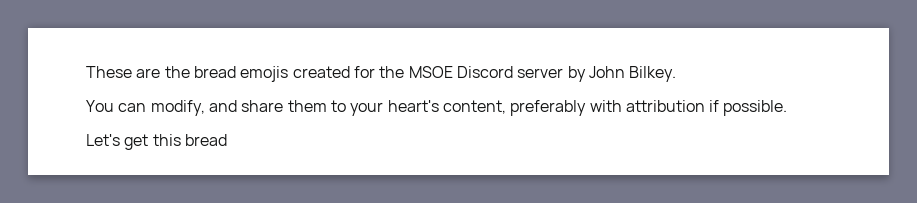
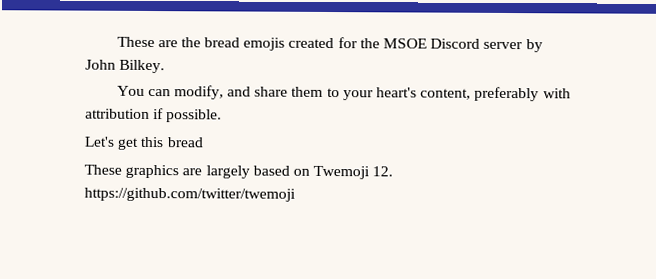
+ These graphics are largely based on Twemoji 12. https://github.com/twitter/twemoji

